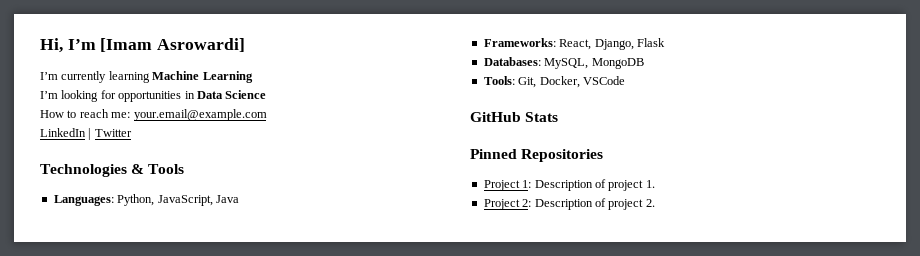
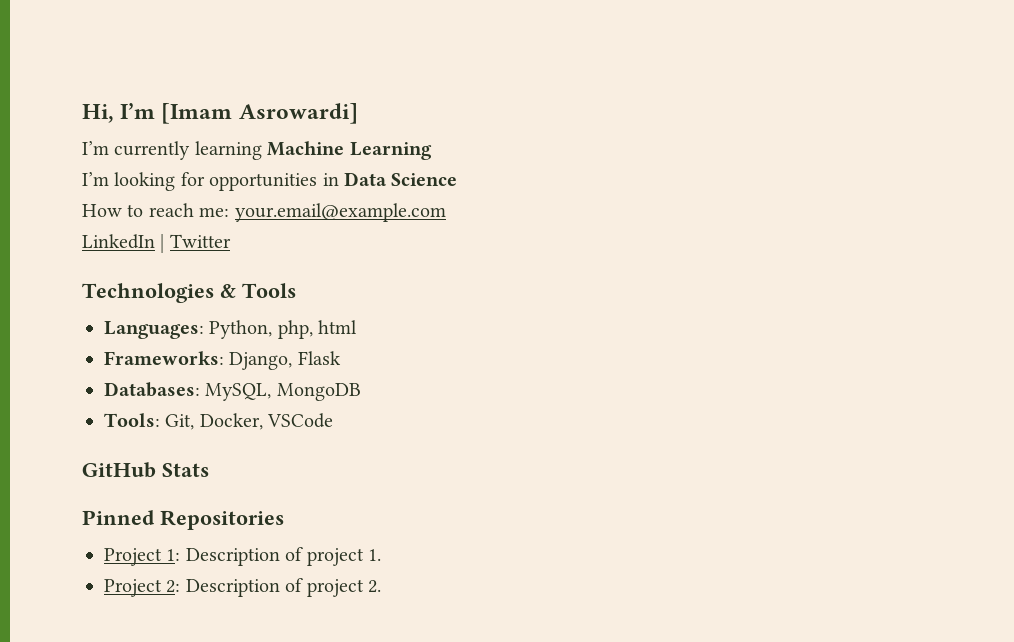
- Languages: Python, JavaScript, Java
+ Languages: Python, php, html
- Frameworks: React, Django, Flask
+ Frameworks: Django, Flask

